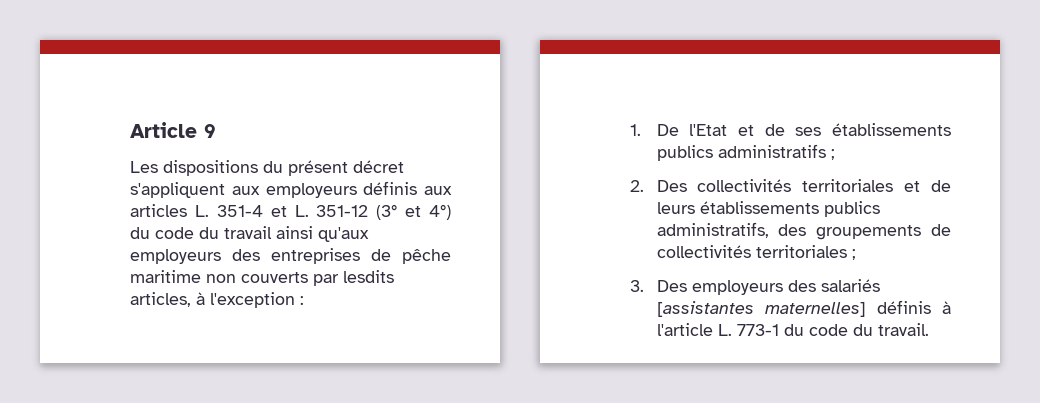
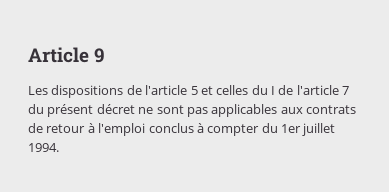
- Les dispositions du présent décret s'appliquent aux employeurs définis aux articles L. 351-4 et L. 351-12 (3° et 4°) du code du travail ainsi qu'aux employeurs des entreprises de pêche maritime non couverts par lesdits articles, à l'exception :
- 1. De l'Etat et de ses établissements publics administratifs ;
- 2. Des collectivités territoriales et de leurs établissements publics administratifs, des groupements de collectivités territoriales ;
- 3. Des employeurs des salariés [assistantes maternelles] définis à l'article L. 773-1 du code du travail.
+ Les dispositions de l'article 5 et celles du I de l'article 7 du présent décret ne sont pas applicables aux contrats de retour à l'emploi conclus à compter du 1er juillet 1994.

